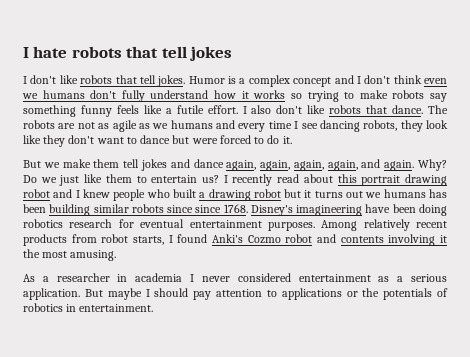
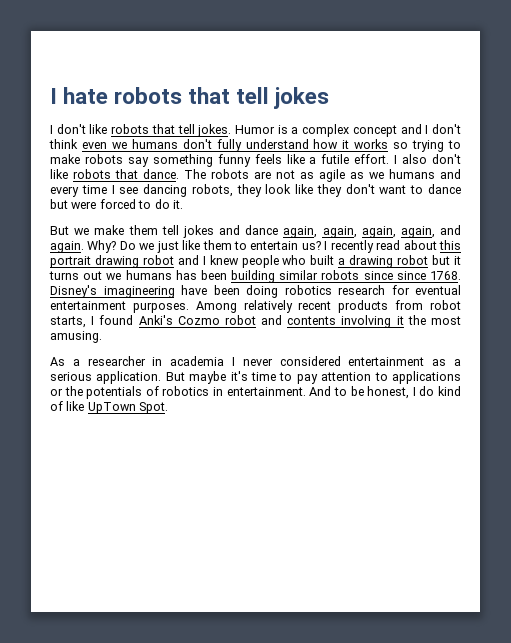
- But maybe I should pay attention to applications or the potentials of robotics in entertainment.
+ But maybe it's time to pay attention to applications or the potentials of robotics in entertainment.
+ And to be honest, I do kind of like UpTown Spot.

